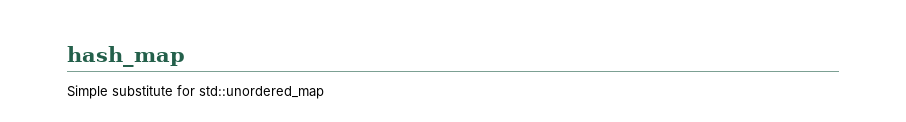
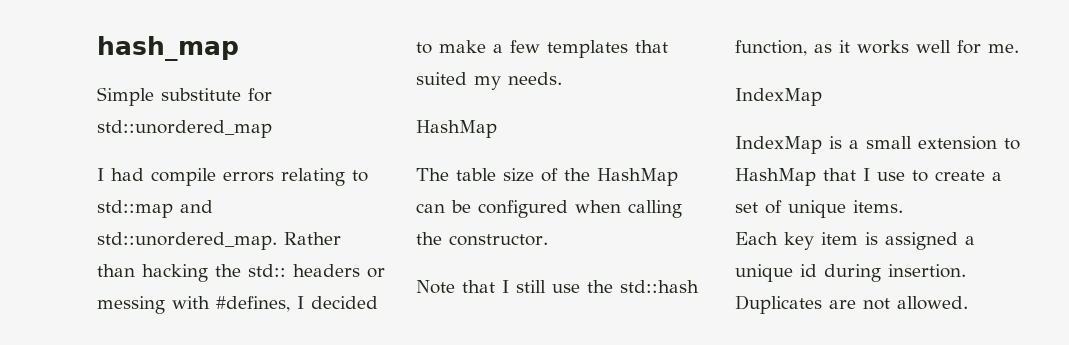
+ I had compile errors relating to std::map and std::unordered_map. Rather than hacking the std:: headers or messing with #defines, I decided to make a few templates that suited my needs.
+ HashMap
+ The table size of the HashMap can be configured when calling the constructor.
+ Note that I still use the std::hash function, as it works well for me.
+ IndexMap
+ IndexMap is a small extension to HashMap that I use to create a set of unique items.
+ Each key item is assigned a unique id during insertion. Duplicates are not allowed.

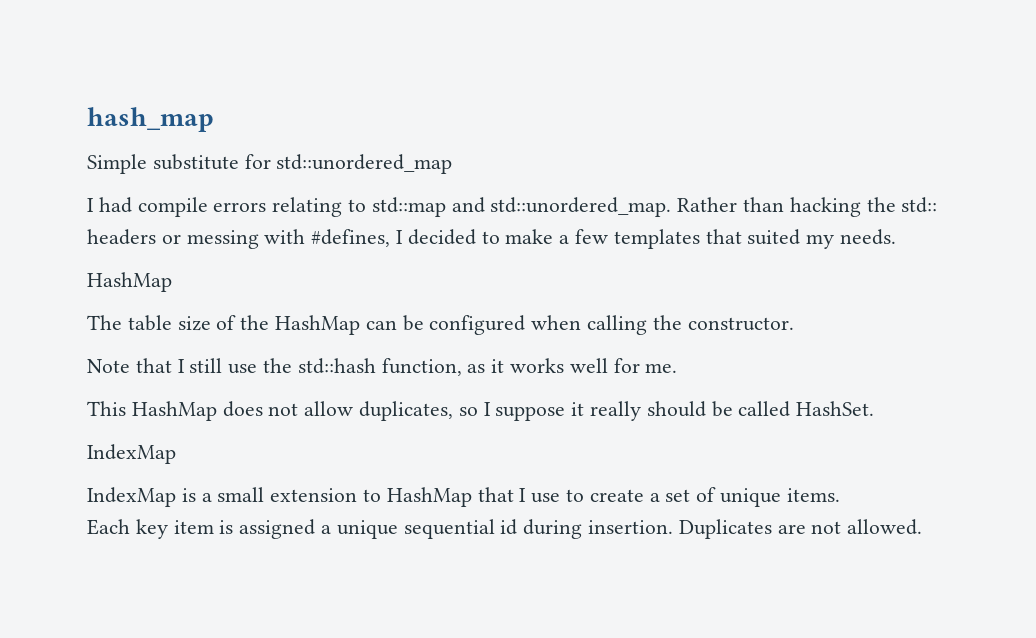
+ This HashMap does not allow duplicates, so I suppose it really should be called HashSet.
- Each key item is assigned a unique id during insertion.
+ Each key item is assigned a unique sequential id during insertion.

